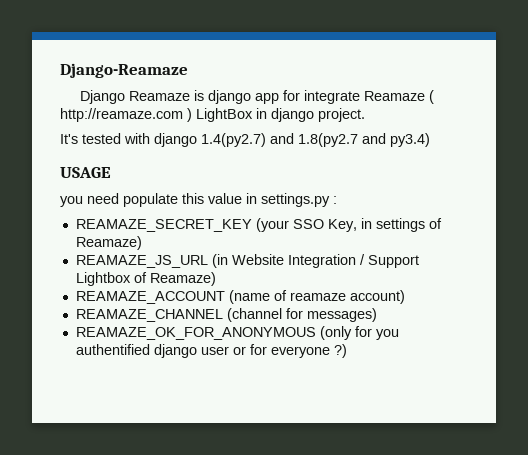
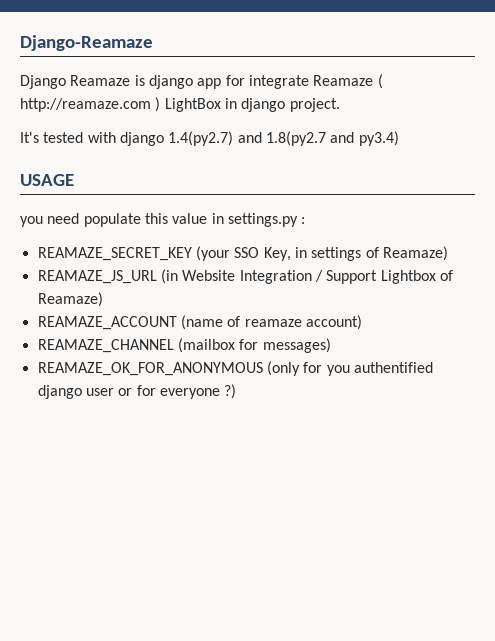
- REAMAZE_CHANNEL (channel for messages)
+ REAMAZE_CHANNEL (mailbox for messages)

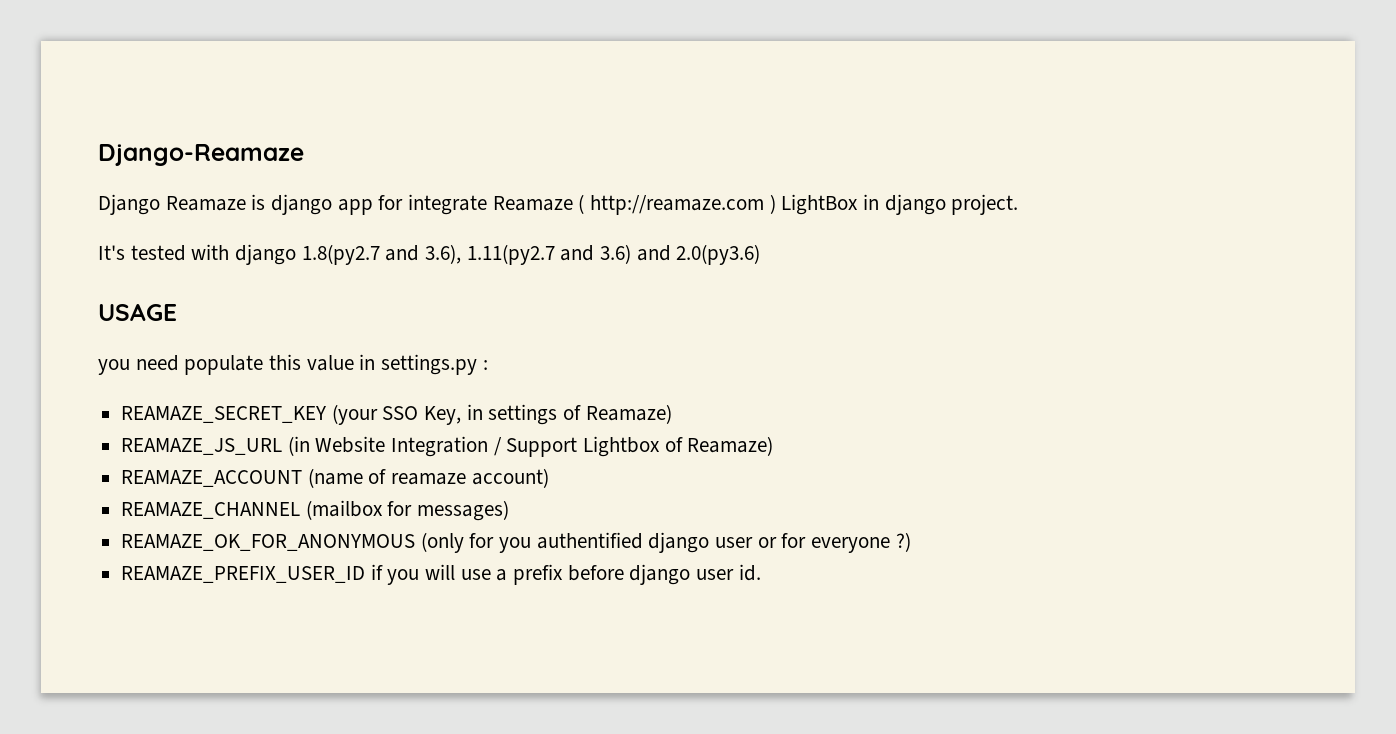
- It's tested with django 1.4(py2.7) and 1.8(py2.7 and py3.4)
+ It's tested with django 1.8(py2.7 and 3.6), 1.11(py2.7 and 3.6) and 2.0(py3.6)
+ REAMAZE_PREFIX_USER_ID if you will use a prefix before django user id.

